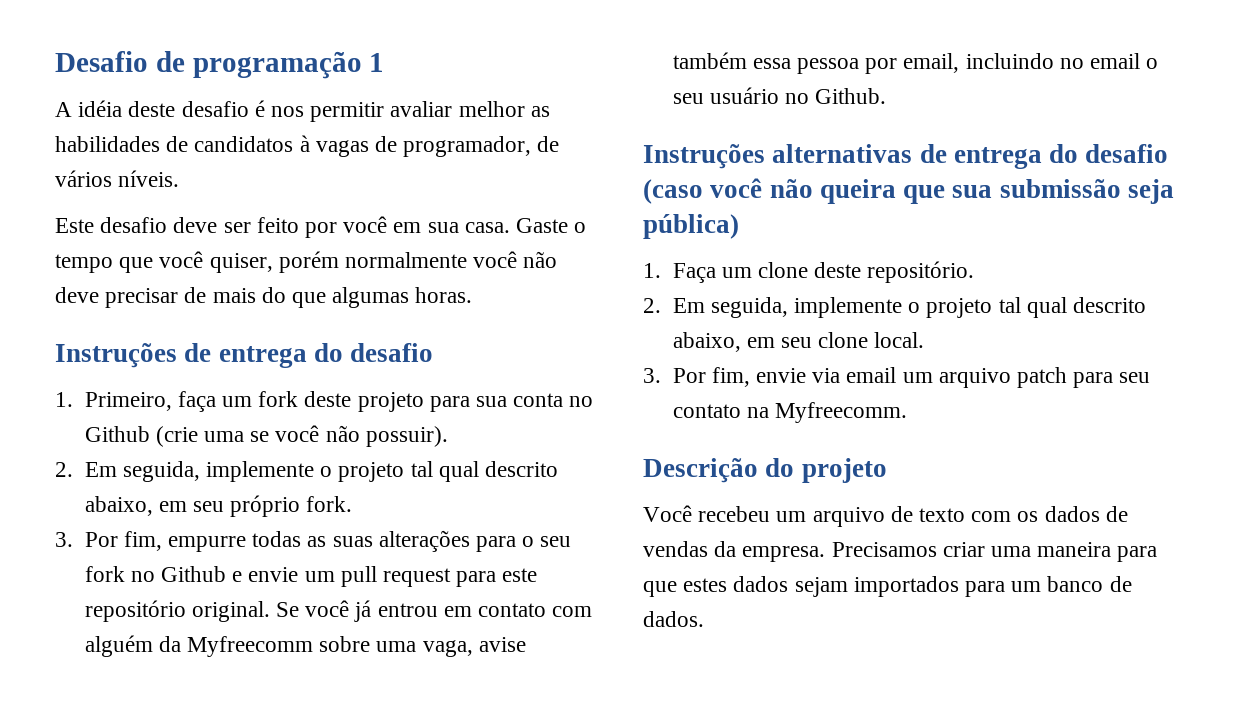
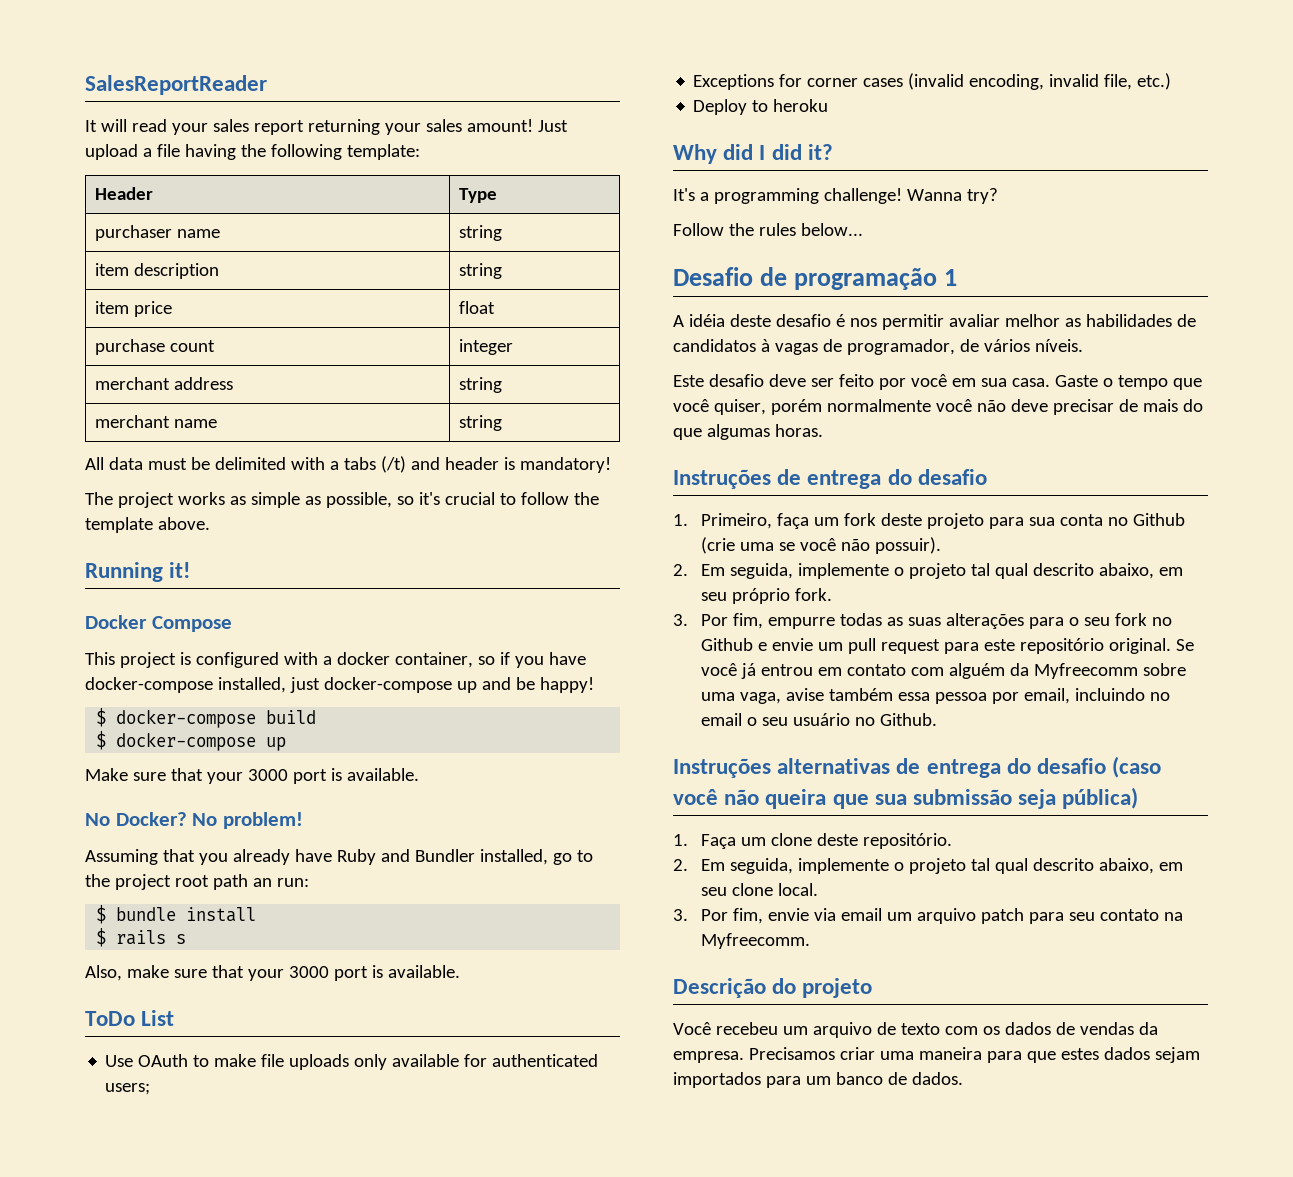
+ SalesReportReader
+ It will read your sales report returning your sales amount! Just upload a file having the following template:
+ Header | Type
+ purchaser name | string
+ item description | string
+ item price | float
+ purchase count | integer
+ merchant address | string
+ merchant name | string
+ All data must be delimited with a tabs (/t) and header is mandatory!
+ The project works as simple as possible, so it's crucial to follow the template above.
+ Running it!
+ Docker Compose
+ This project is configured with a docker container, so if you have docker-compose installed, just docker-compose up and be happy!
+ $ docker-compose build
+ $ docker-compose up
+ Make sure that your 3000 port is available.
+ No Docker? No problem!
+ Assuming that you already have Ruby and Bundler installed, go to the project root path an run:
+ $ bundle install
+ $ rails s
+ Also, make sure that your 3000 port is available.
+ ToDo List
+ Use OAuth to make file uploads only available for authenticated users;
+ Exceptions for corner cases (invalid encoding, invalid file, etc.)
+ Deploy to heroku
+ Why did I did it?
+ It's a programming challenge! Wanna try?
+ Follow the rules below...

